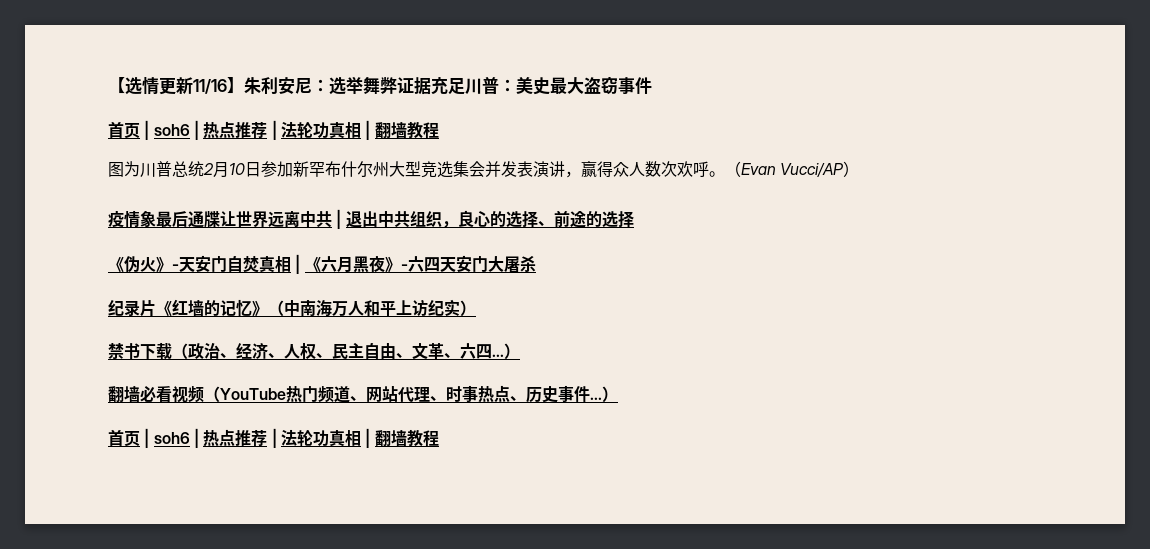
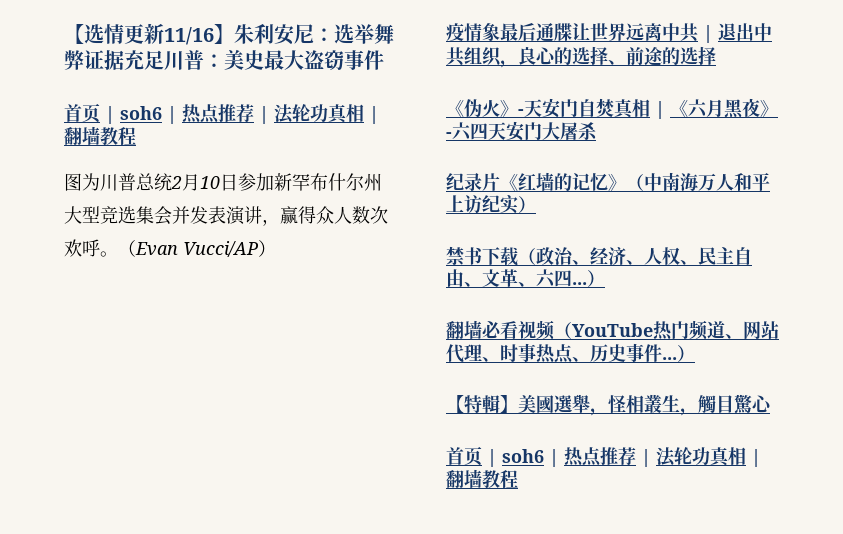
+ 【特輯】美國選舉，怪相叢生，觸目驚心

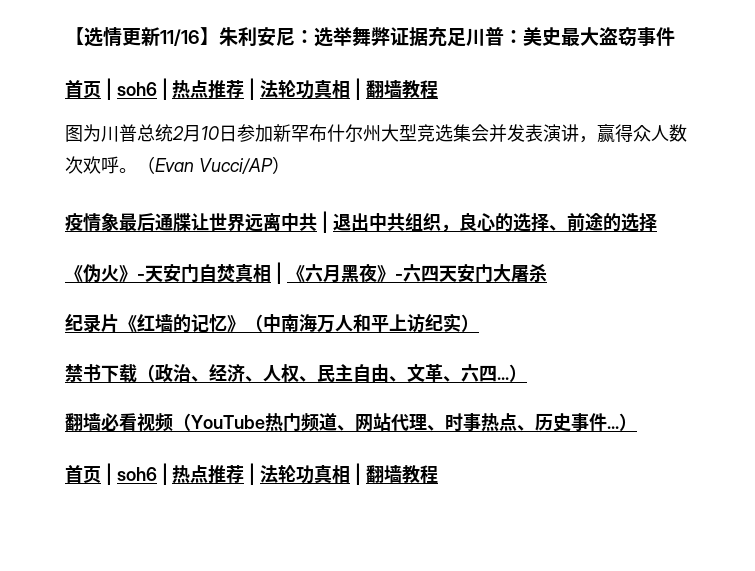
- 【特輯】美國選舉，怪相叢生，觸目驚心

